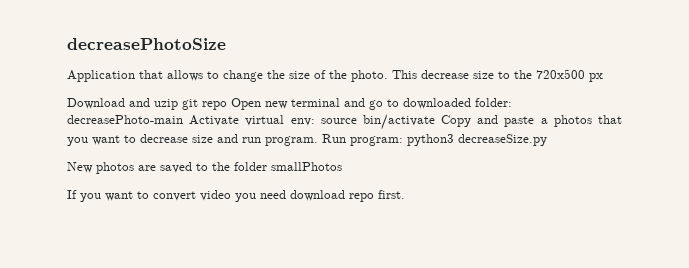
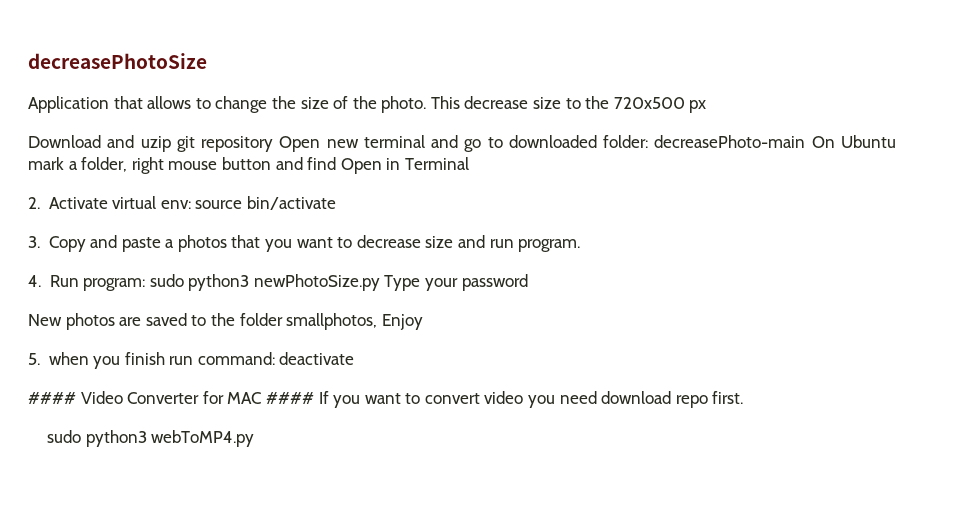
- Download and uzip git repo Open new terminal and go to downloaded folder: decreasePhoto-main Activate virtual env: source bin/activate Copy and paste a photos that you want to decrease size and run program. Run program: python3 decreaseSize.py
+ Download and uzip git repository Open new terminal and go to downloaded folder: decreasePhoto-main On Ubuntu mark a folder, right mouse button and find Open in Terminal
+ 2. Activate virtual env: source bin/activate
+ 3. Copy and paste a photos that you want to decrease size and run program.
+ 4. Run program: sudo python3 newPhotoSize.py Type your password
- New photos are saved to the folder smallPhotos
- If you want to convert video you need download repo first.
+ New photos are saved to the folder smallphotos, Enjoy
+ 5. when you finish run command: deactivate
+ #### Video Converter for MAC #### If you want to convert video you need download repo first.
+ sudo python3 webToMP4.py

